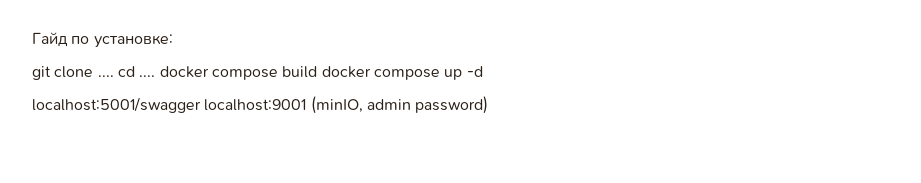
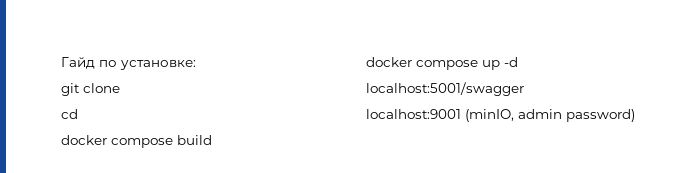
- git clone .... cd .... docker compose build docker compose up -d
+ git clone
+ cd
+ docker compose build
+ docker compose up -d
- localhost:5001/swagger localhost:9001 (minIO, admin password)
+ localhost:5001/swagger
+ localhost:9001 (minIO, admin password)

